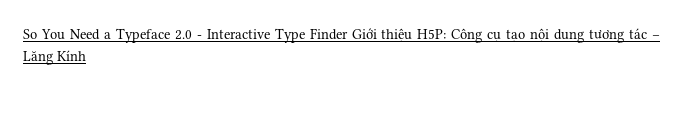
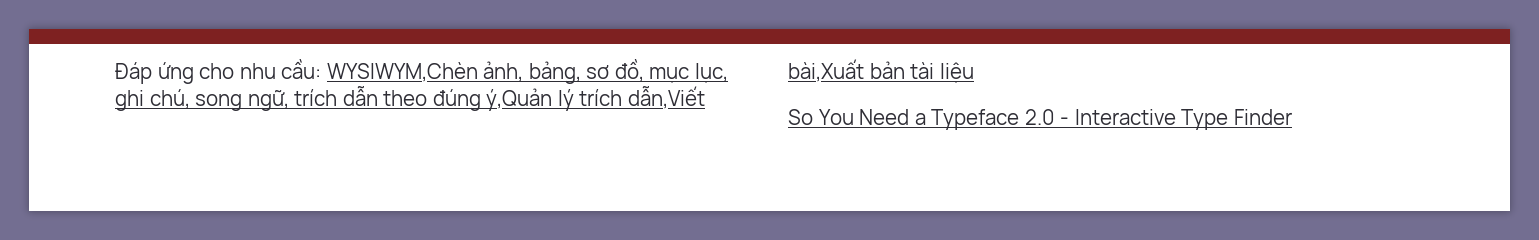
+ Đáp ứng cho nhu cầu: WYSIWYM,Chèn ảnh, bảng, sơ đồ, mục lục, ghi chú, song ngữ, trích dẫn theo đúng ý,Quản lý trích dẫn,Viết bài,Xuất bản tài liệu
- So You Need a Typeface 2.0 - Interactive Type Finder Giới thiệu H5P: Công cụ tạo nội dung tương tác – Lăng Kính
+ So You Need a Typeface 2.0 - Interactive Type Finder

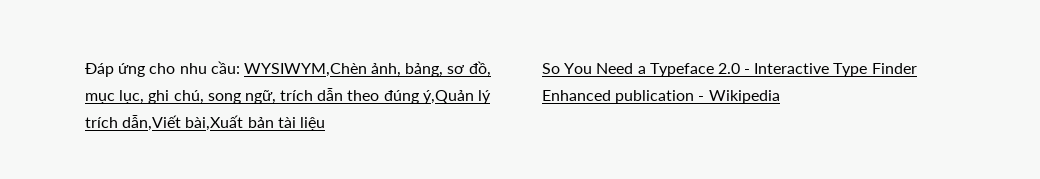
- So You Need a Typeface 2.0 - Interactive Type Finder
+ So You Need a Typeface 2.0 - Interactive Type Finder Enhanced publication - Wikipedia

